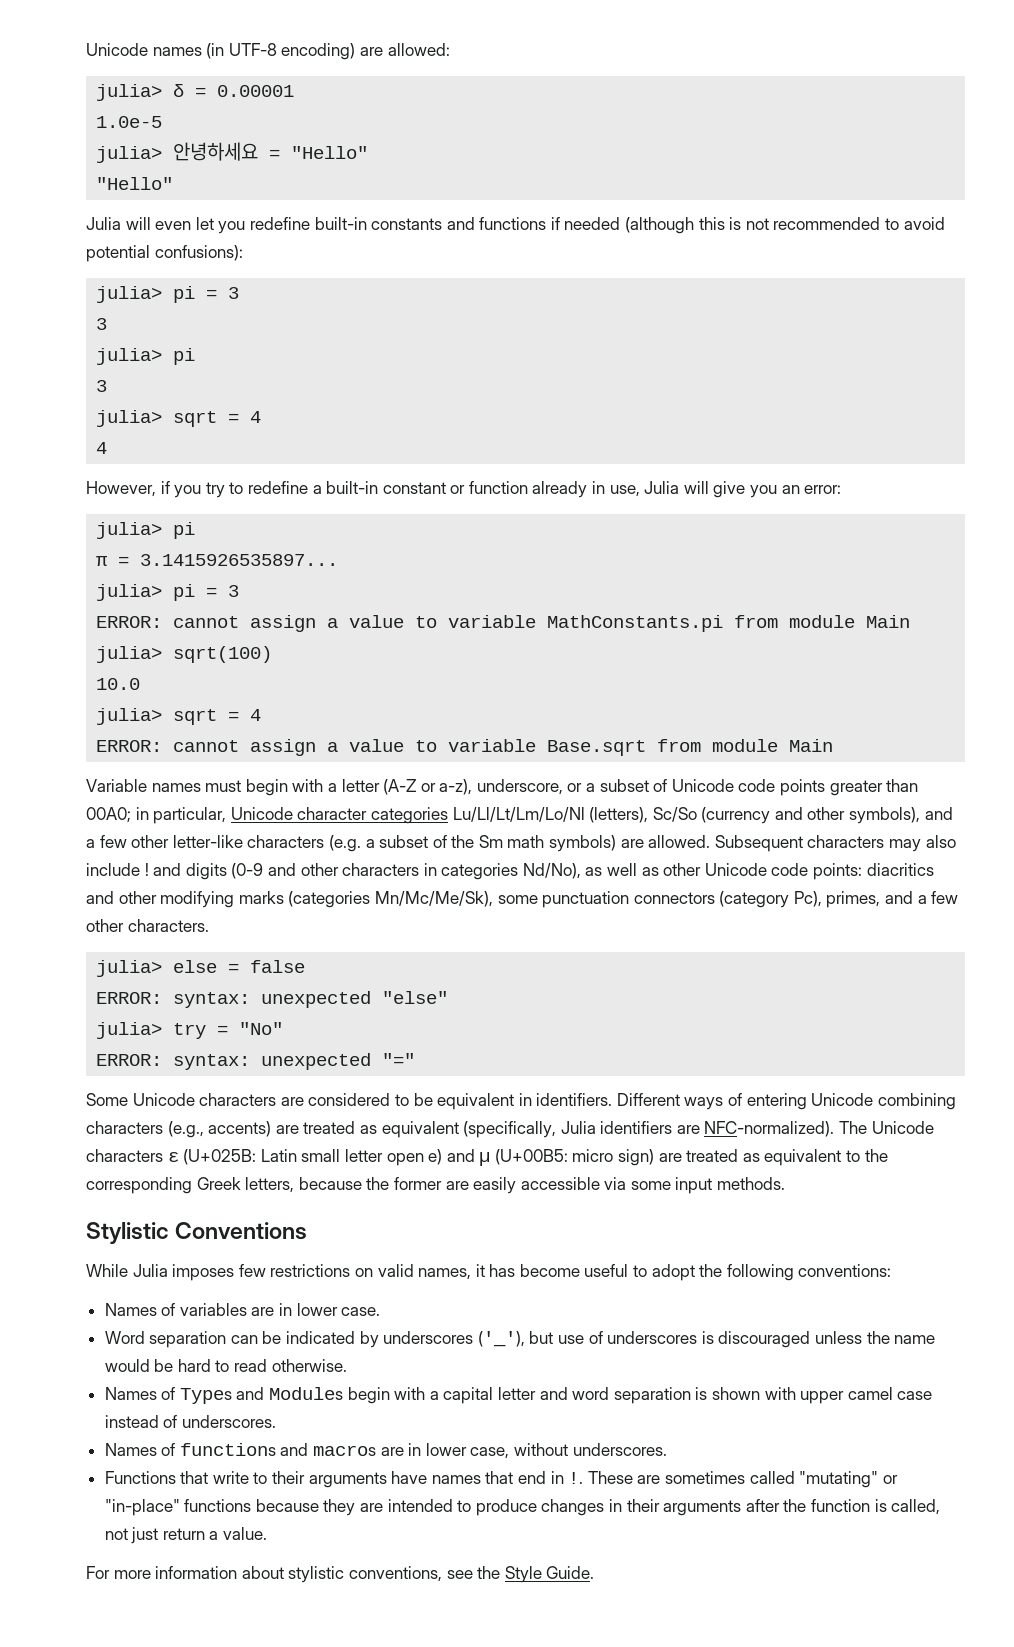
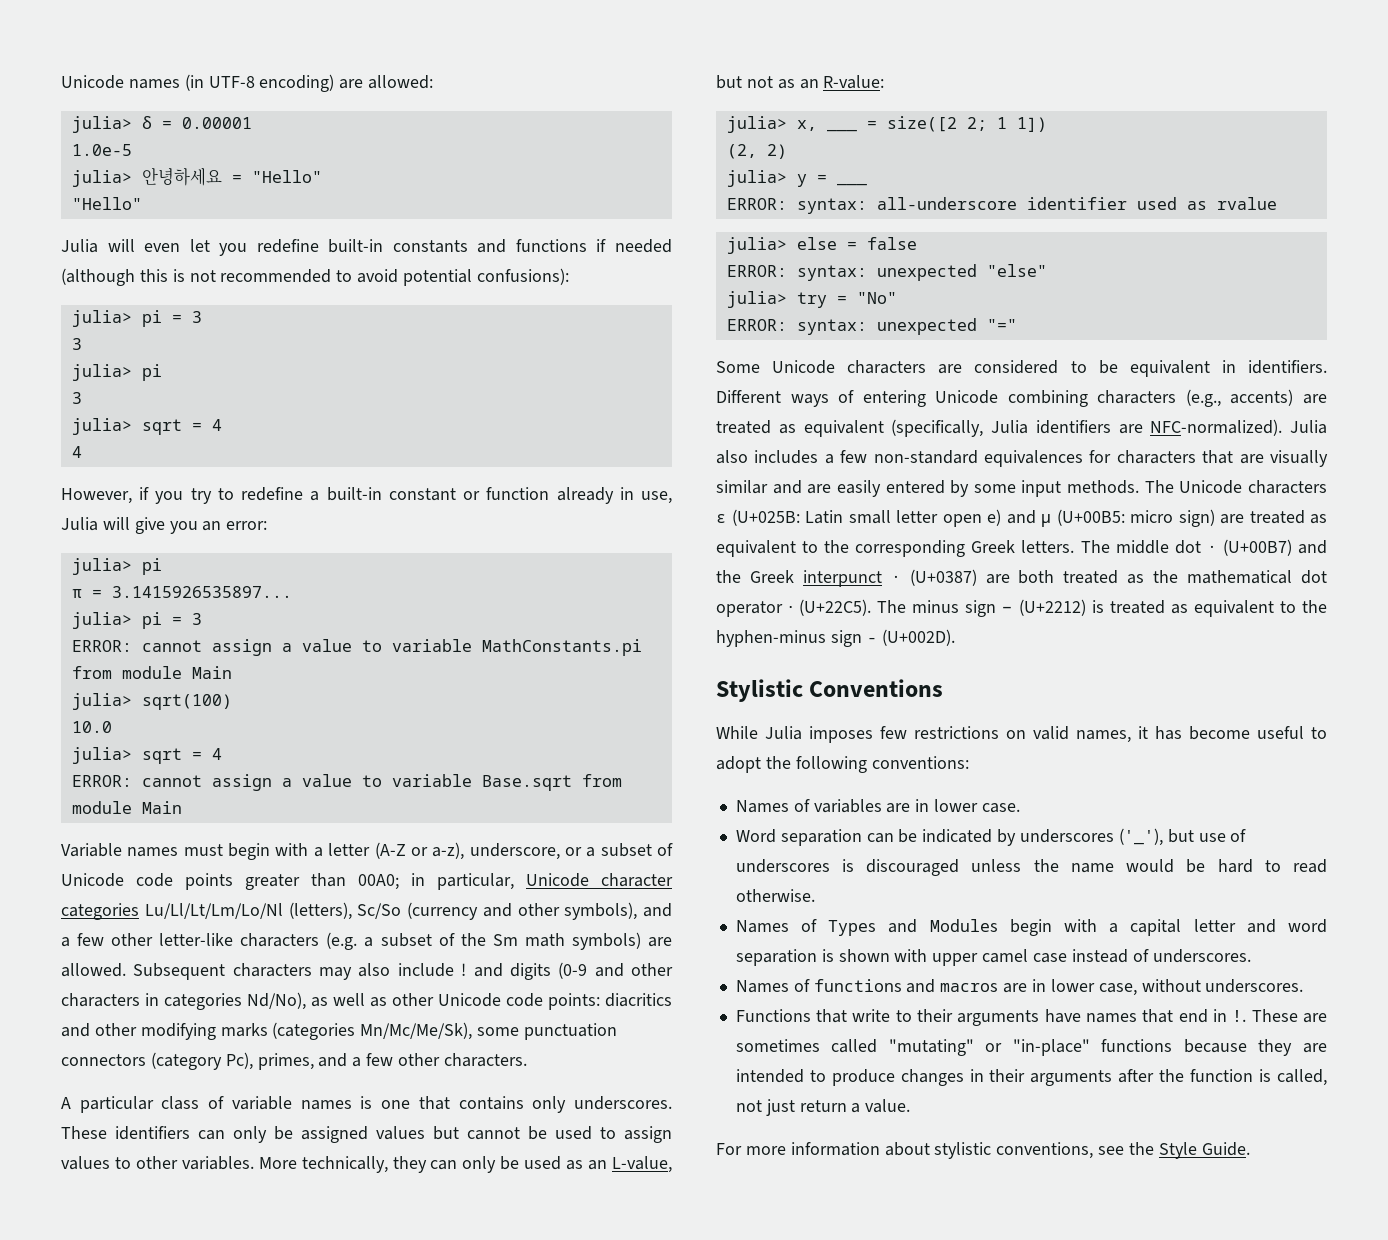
+ A particular class of variable names is one that contains only underscores. These identifiers can only be assigned values but cannot be used to assign values to other variables. More technically, they can only be used as an L-value, but not as an R-value:
+ julia> x, ___ = size([2 2; 1 1])
+ (2, 2)
+ julia> y = ___
+ ERROR: syntax: all-underscore identifier used as rvalue
+ Julia also includes a few non-standard equivalences for characters that are visually similar and are easily entered by some input methods.
- The Unicode characters ɛ (U+025B: Latin small letter open e) and µ (U+00B5: micro sign) are treated as equivalent to the corresponding Greek letters, because the former are easily accessible via some input methods.
+ The Unicode characters ɛ (U+025B: Latin small letter open e) and µ (U+00B5: micro sign) are treated as equivalent to the corresponding Greek letters. The middle dot · (U+00B7) and the Greek interpunct · (U+0387) are both treated as the mathematical dot operator ⋅ (U+22C5). The minus sign − (U+2212) is treated as equivalent to the hyphen-minus sign - (U+002D).

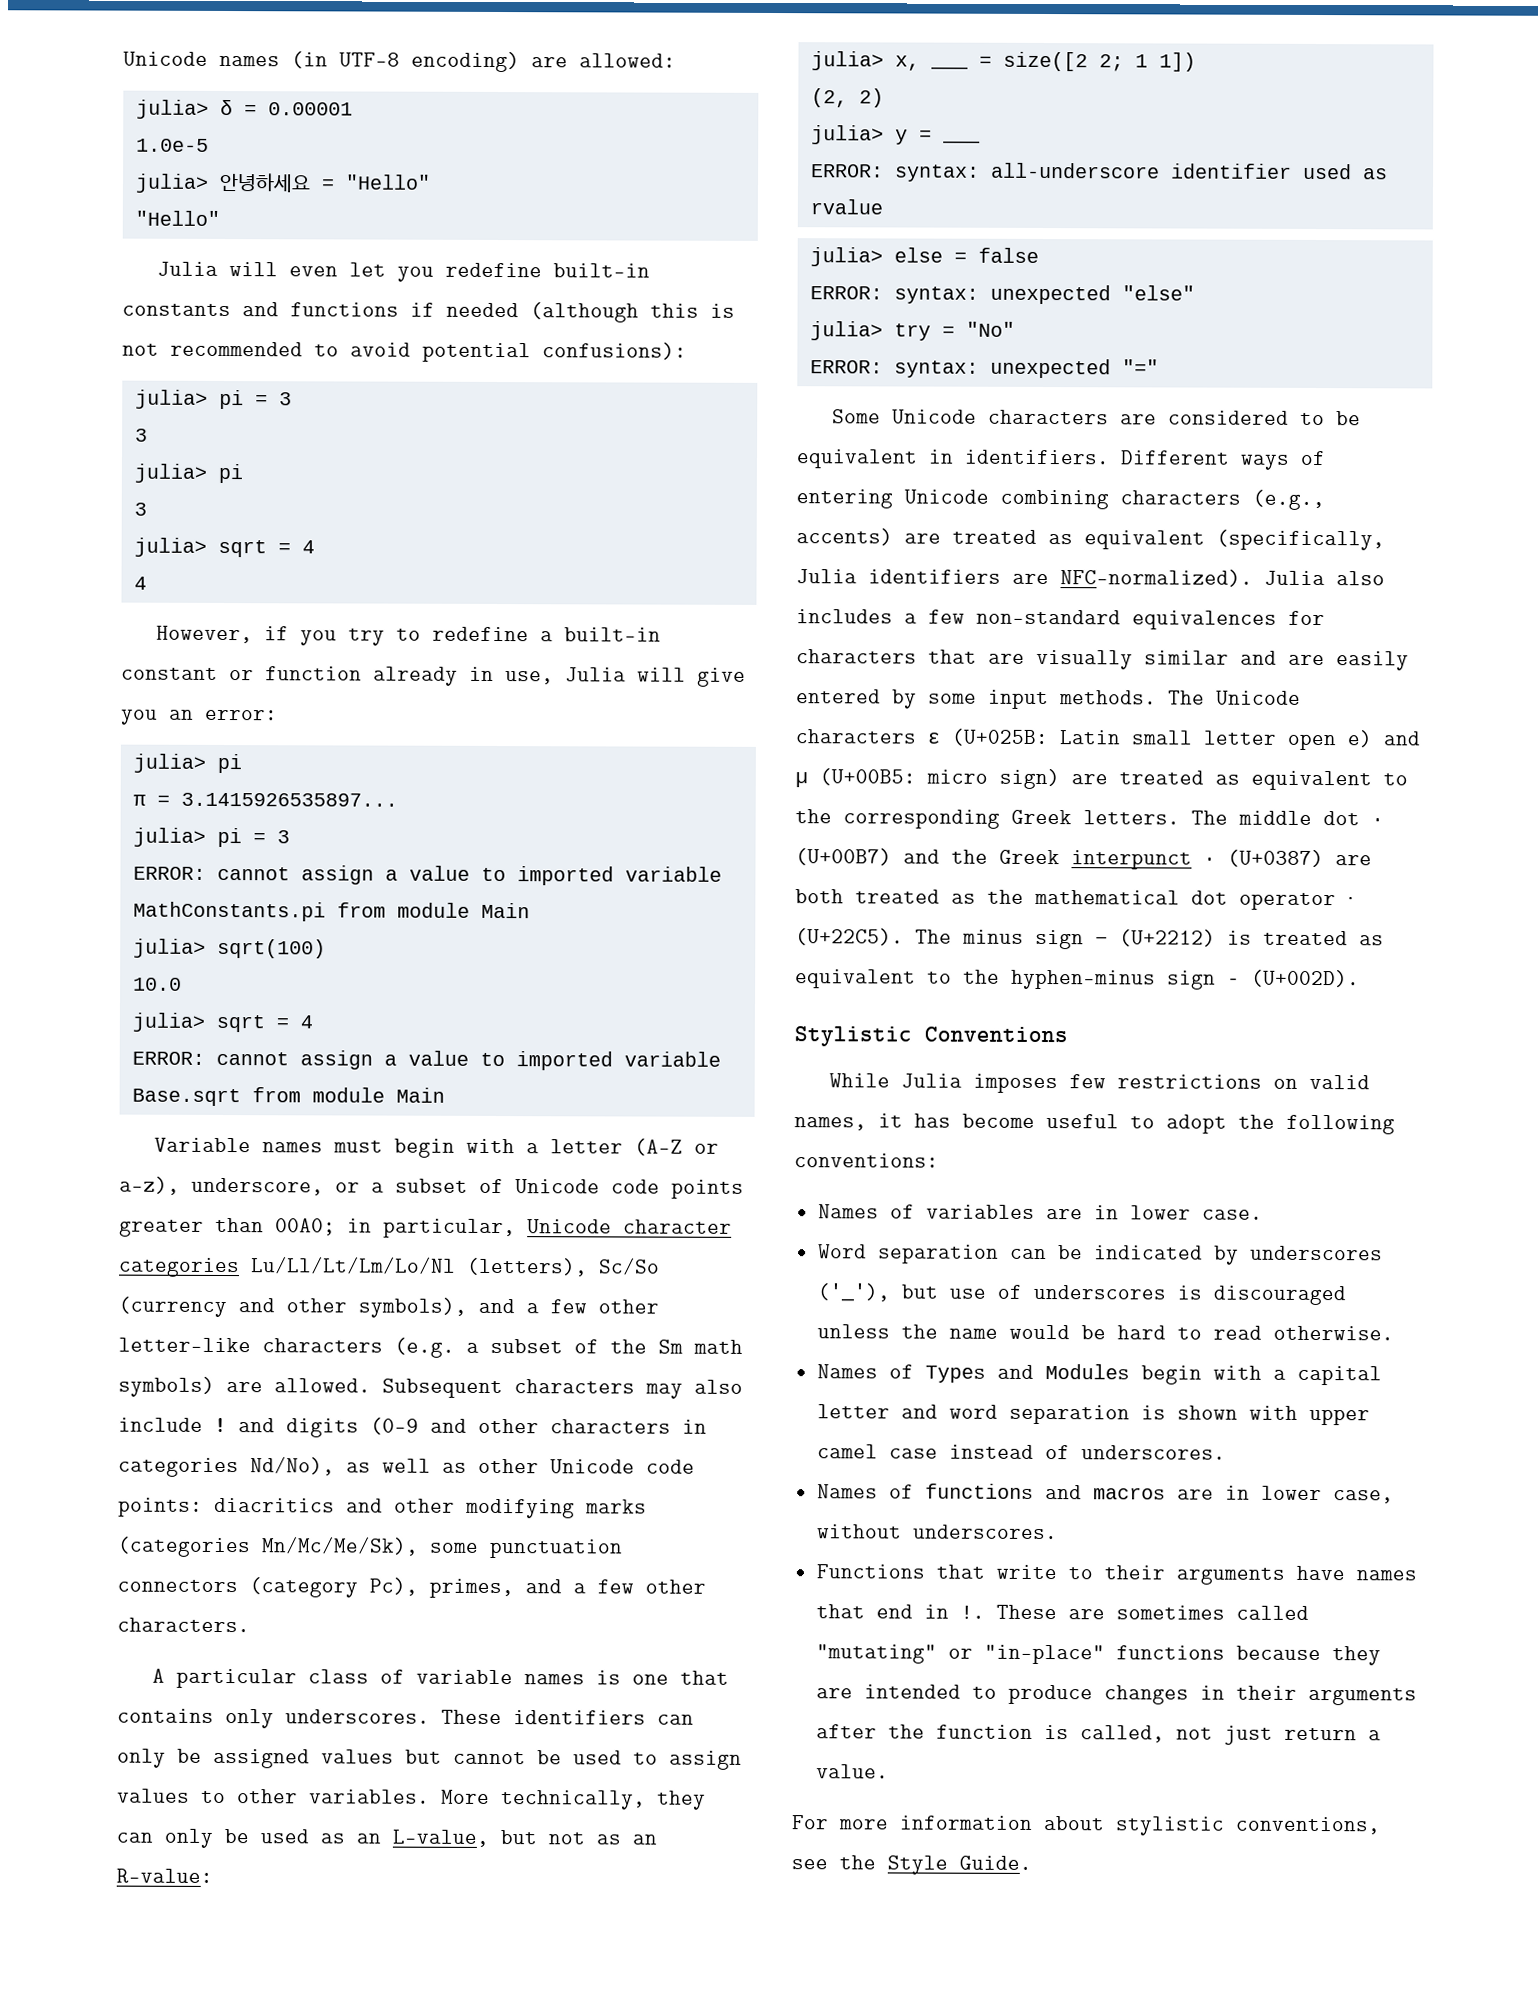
- ERROR: cannot assign a value to variable MathConstants.pi from module Main
+ ERROR: cannot assign a value to imported variable MathConstants.pi from module Main
- ERROR: cannot assign a value to variable Base.sqrt from module Main
+ ERROR: cannot assign a value to imported variable Base.sqrt from module Main

